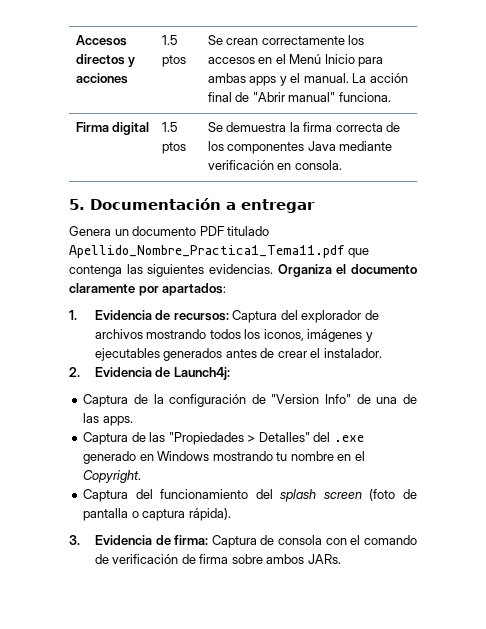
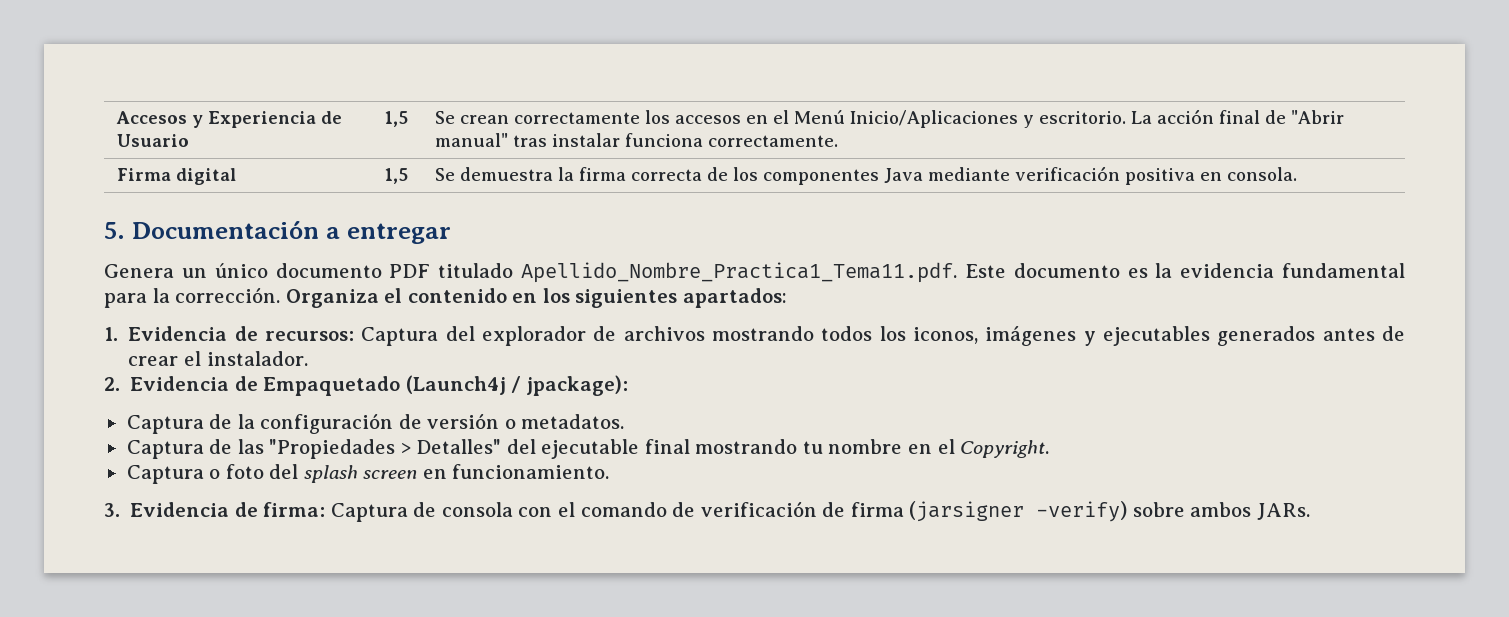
- Accesos directos y acciones | 1.5 ptos | Se crean correctamente los accesos en el Menú Inicio para ambas apps y el manual. La acción final de "Abrir manual" funciona.
+ Accesos y Experiencia de Usuario | 1,5 | Se crean correctamente los accesos en el Menú Inicio/Aplicaciones y escritorio. La acción final de "Abrir manual" tras instalar funciona correctamente.
- Firma digital | 1.5 ptos | Se demuestra la firma correcta de los componentes Java mediante verificación en consola.
+ Firma digital | 1,5 | Se demuestra la firma correcta de los componentes Java mediante verificación positiva en consola.
- Genera un documento PDF titulado Apellido_Nombre_Practica1_Tema11.pdf que contenga las siguientes evidencias. Organiza el documento claramente por apartados:
+ Genera un único documento PDF titulado Apellido_Nombre_Practica1_Tema11.pdf. Este documento es la evidencia fundamental para la corrección. Organiza el contenido en los siguientes apartados:
- 2. Evidencia de Launch4j:
+ 2. Evidencia de Empaquetado (Launch4j / jpackage):
- Captura de la configuración de "Version Info" de una de las apps.
+ Captura de la configuración de versión o metadatos.
- Captura de las "Propiedades > Detalles" del .exe generado en Windows mostrando tu nombre en el Copyright.
+ Captura de las "Propiedades > Detalles" del ejecutable final mostrando tu nombre en el Copyright.
- Captura del funcionamiento del splash screen (foto de pantalla o captura rápida).
+ Captura o foto del splash screen en funcionamiento.
- 3. Evidencia de firma: Captura de consola con el comando de verificación de firma sobre ambos JARs.
+ 3. Evidencia de firma: Captura de consola con el comando de verificación de firma (jarsigner -verify) sobre ambos JARs.

